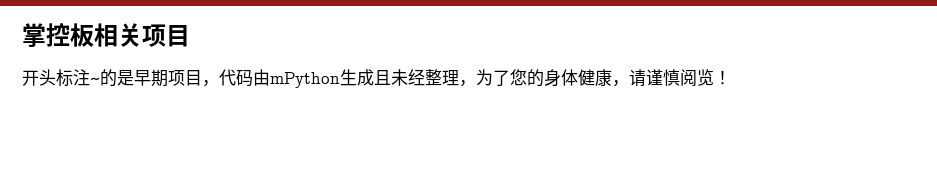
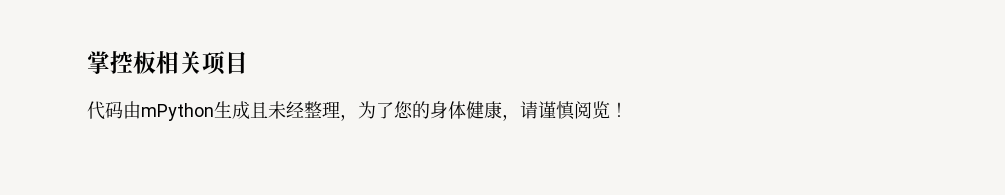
- 开头标注~的是早期项目，代码由mPython生成且未经整理，为了您的身体健康，请谨慎阅览！
+ 代码由mPython生成且未经整理，为了您的身体健康，请谨慎阅览！

